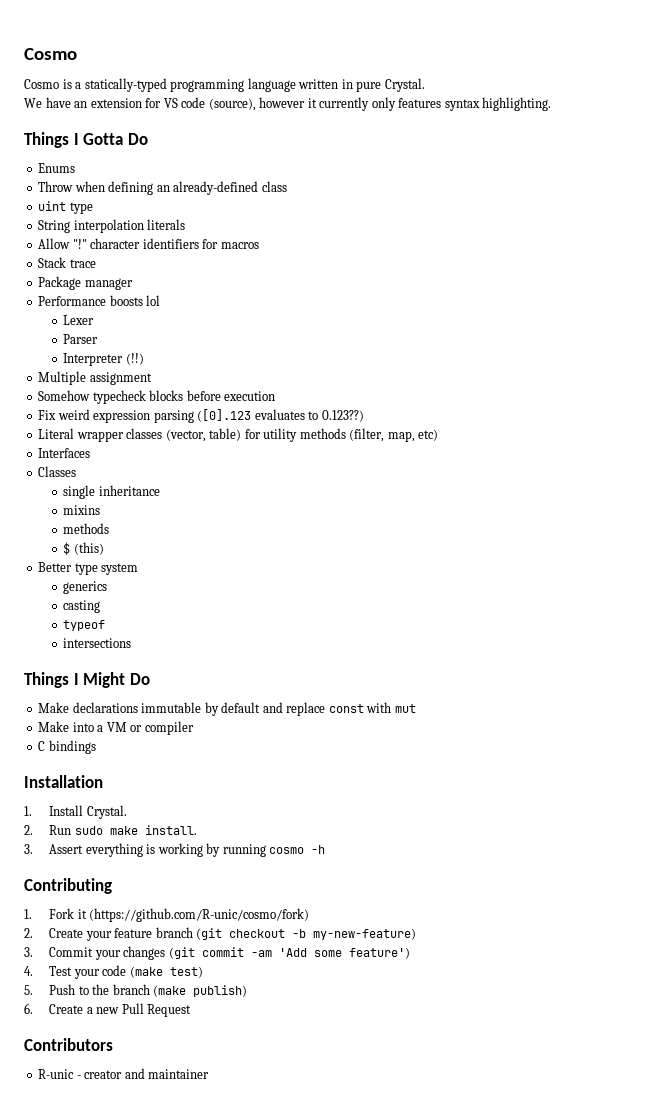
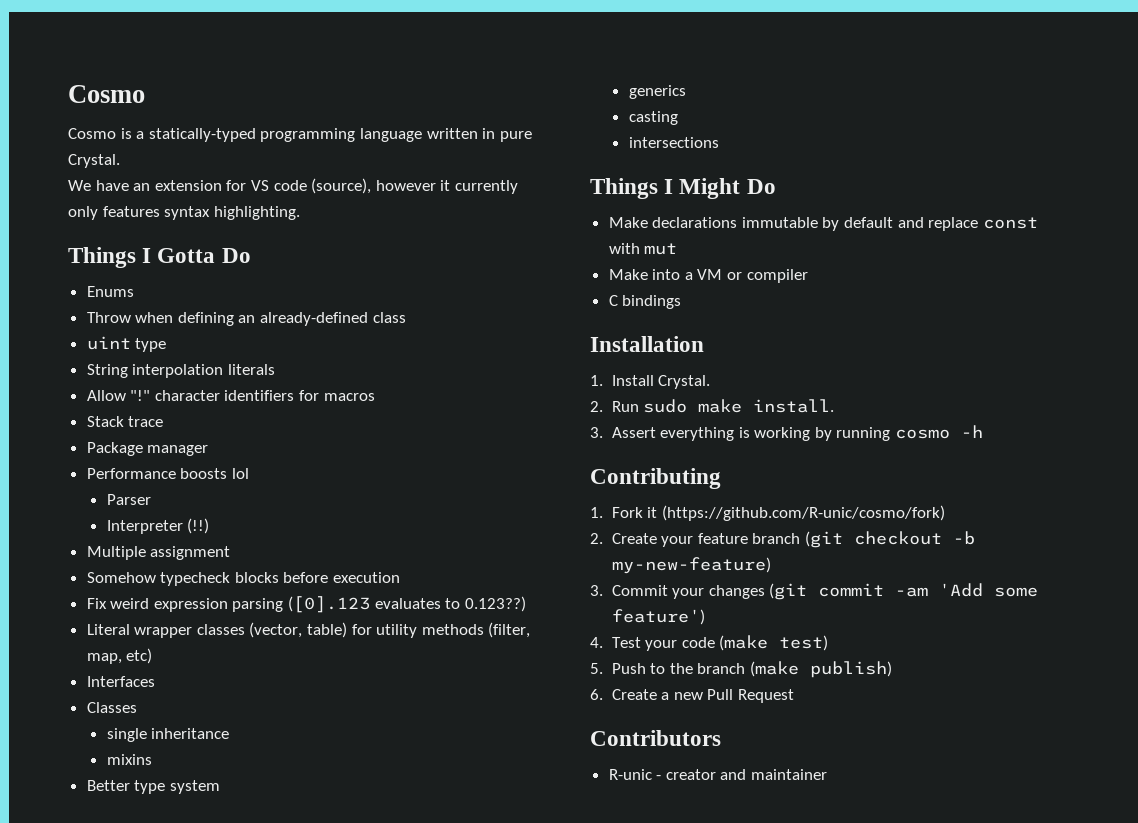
- Lexer
  mixins
- methods
- $ (this)
- typeof

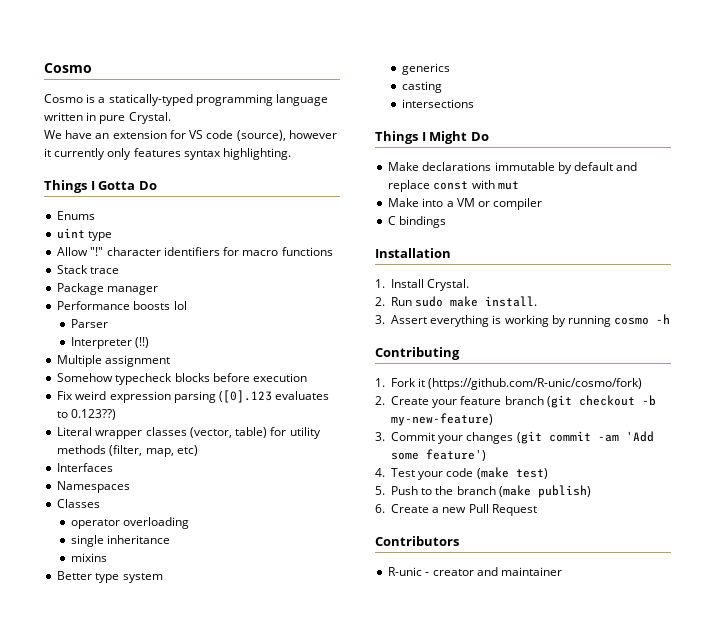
- Throw when defining an already-defined class
- String interpolation literals
- Allow "!" character identifiers for macros
+ Allow "!" character identifiers for macro functions
+ Namespaces
+ operator overloading

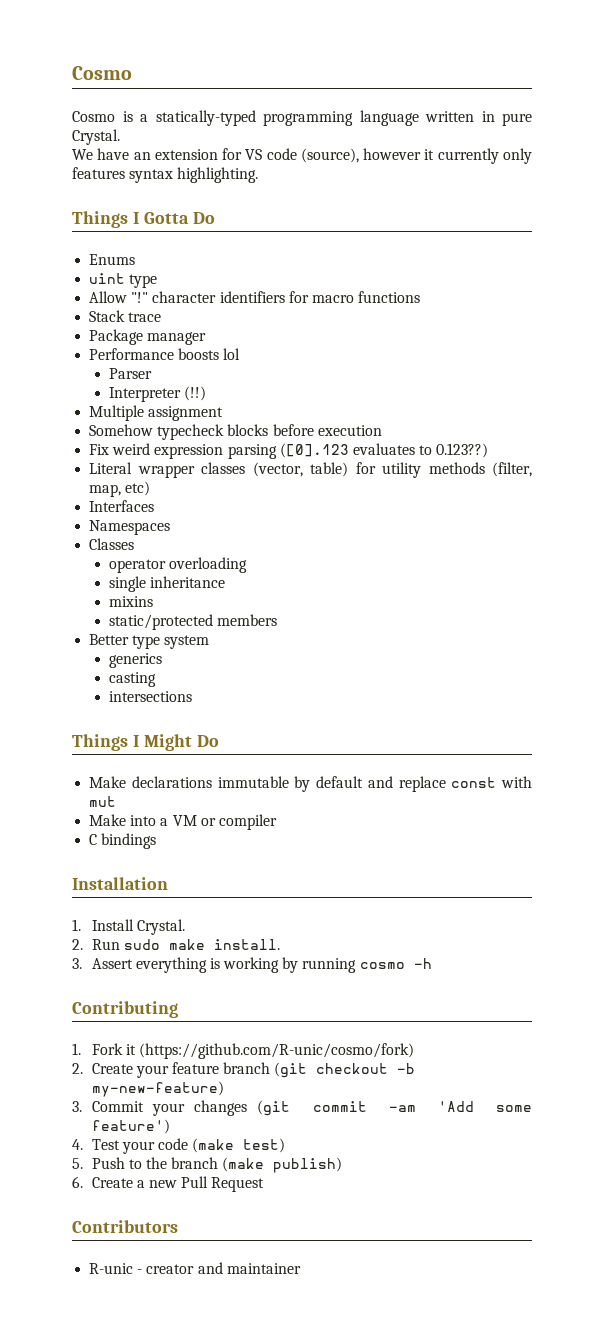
+ static/protected members

